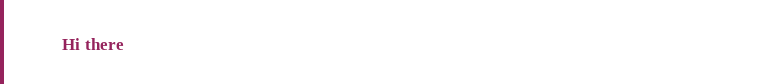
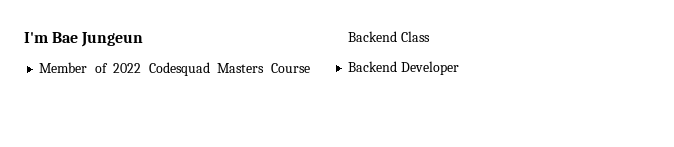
- Hi there
+ I'm Bae Jungeun
+ Member of 2022 Codesquad Masters Course Backend Class
+ Backend Developer

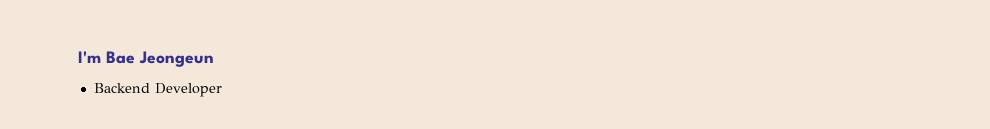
- I'm Bae Jungeun
- Member of 2022 Codesquad Masters Course Backend Class
+ I'm Bae Jeongeun

